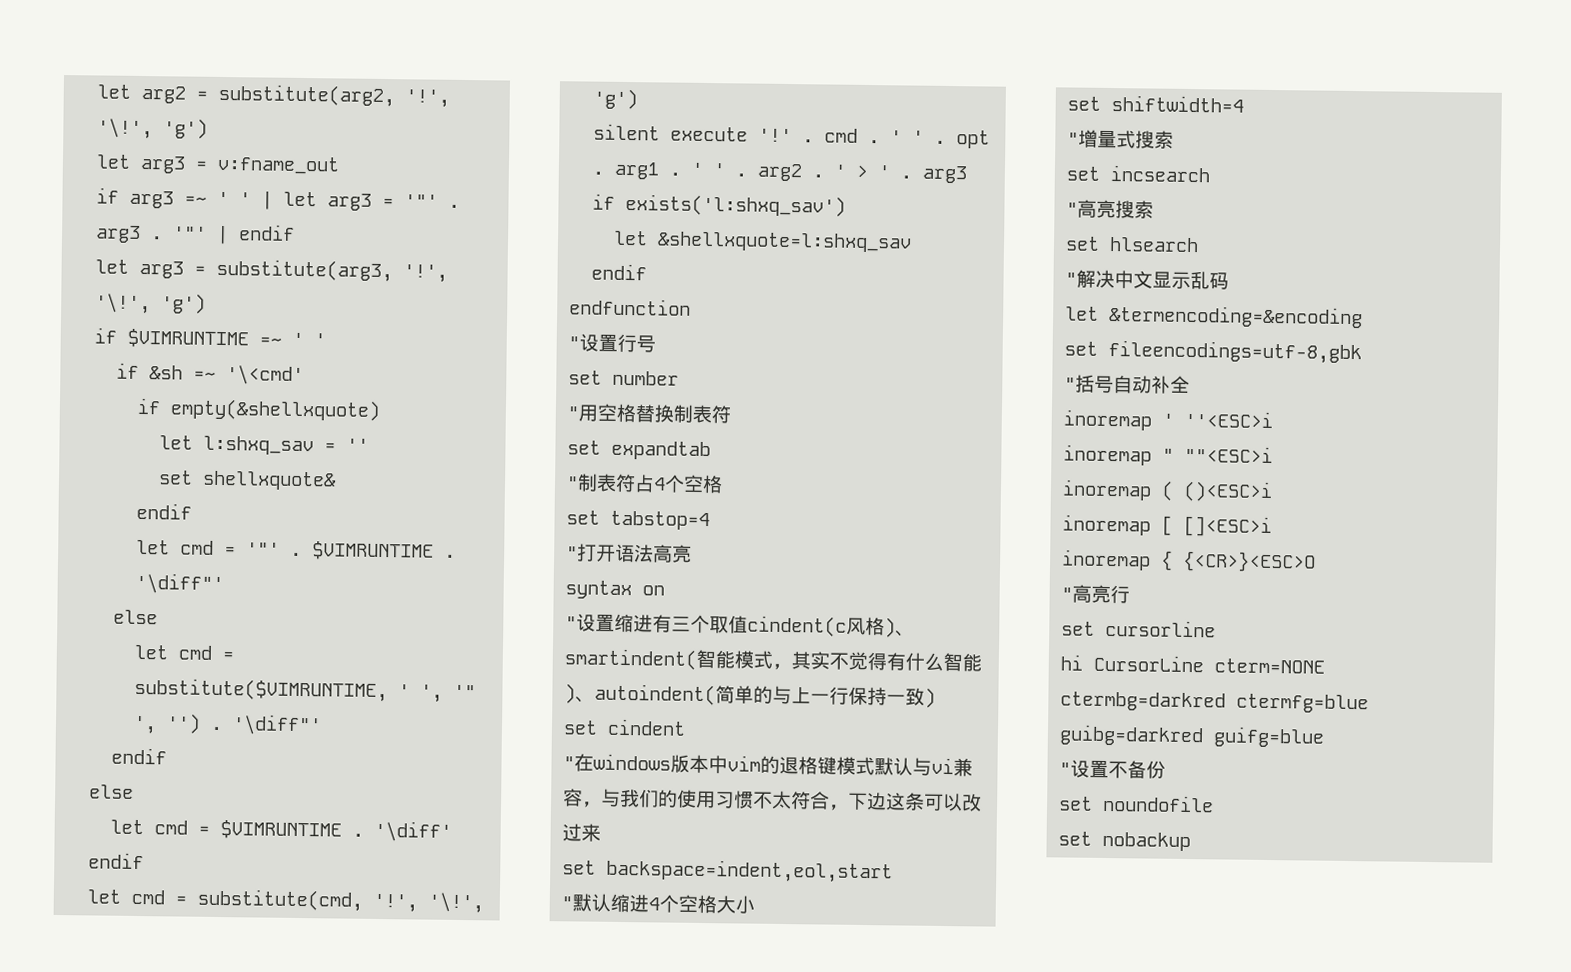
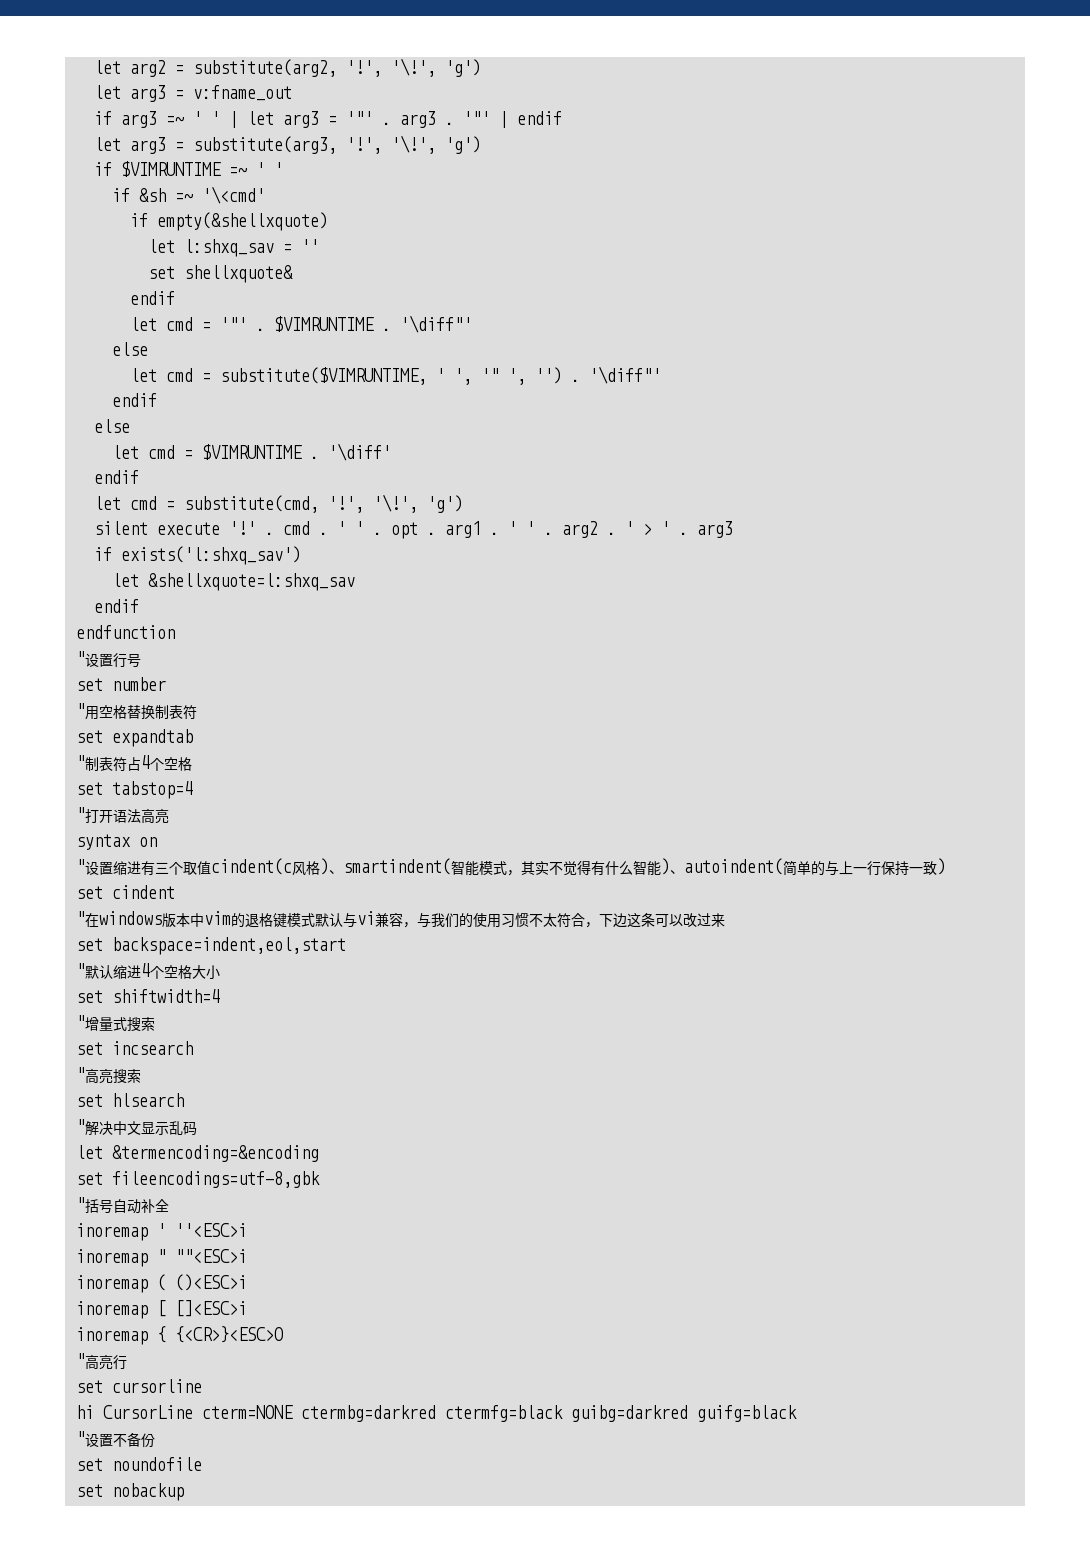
- hi CursorLine cterm=NONE ctermbg=darkred ctermfg=blue guibg=darkred guifg=blue
+ hi CursorLine cterm=NONE ctermbg=darkred ctermfg=black guibg=darkred guifg=black

